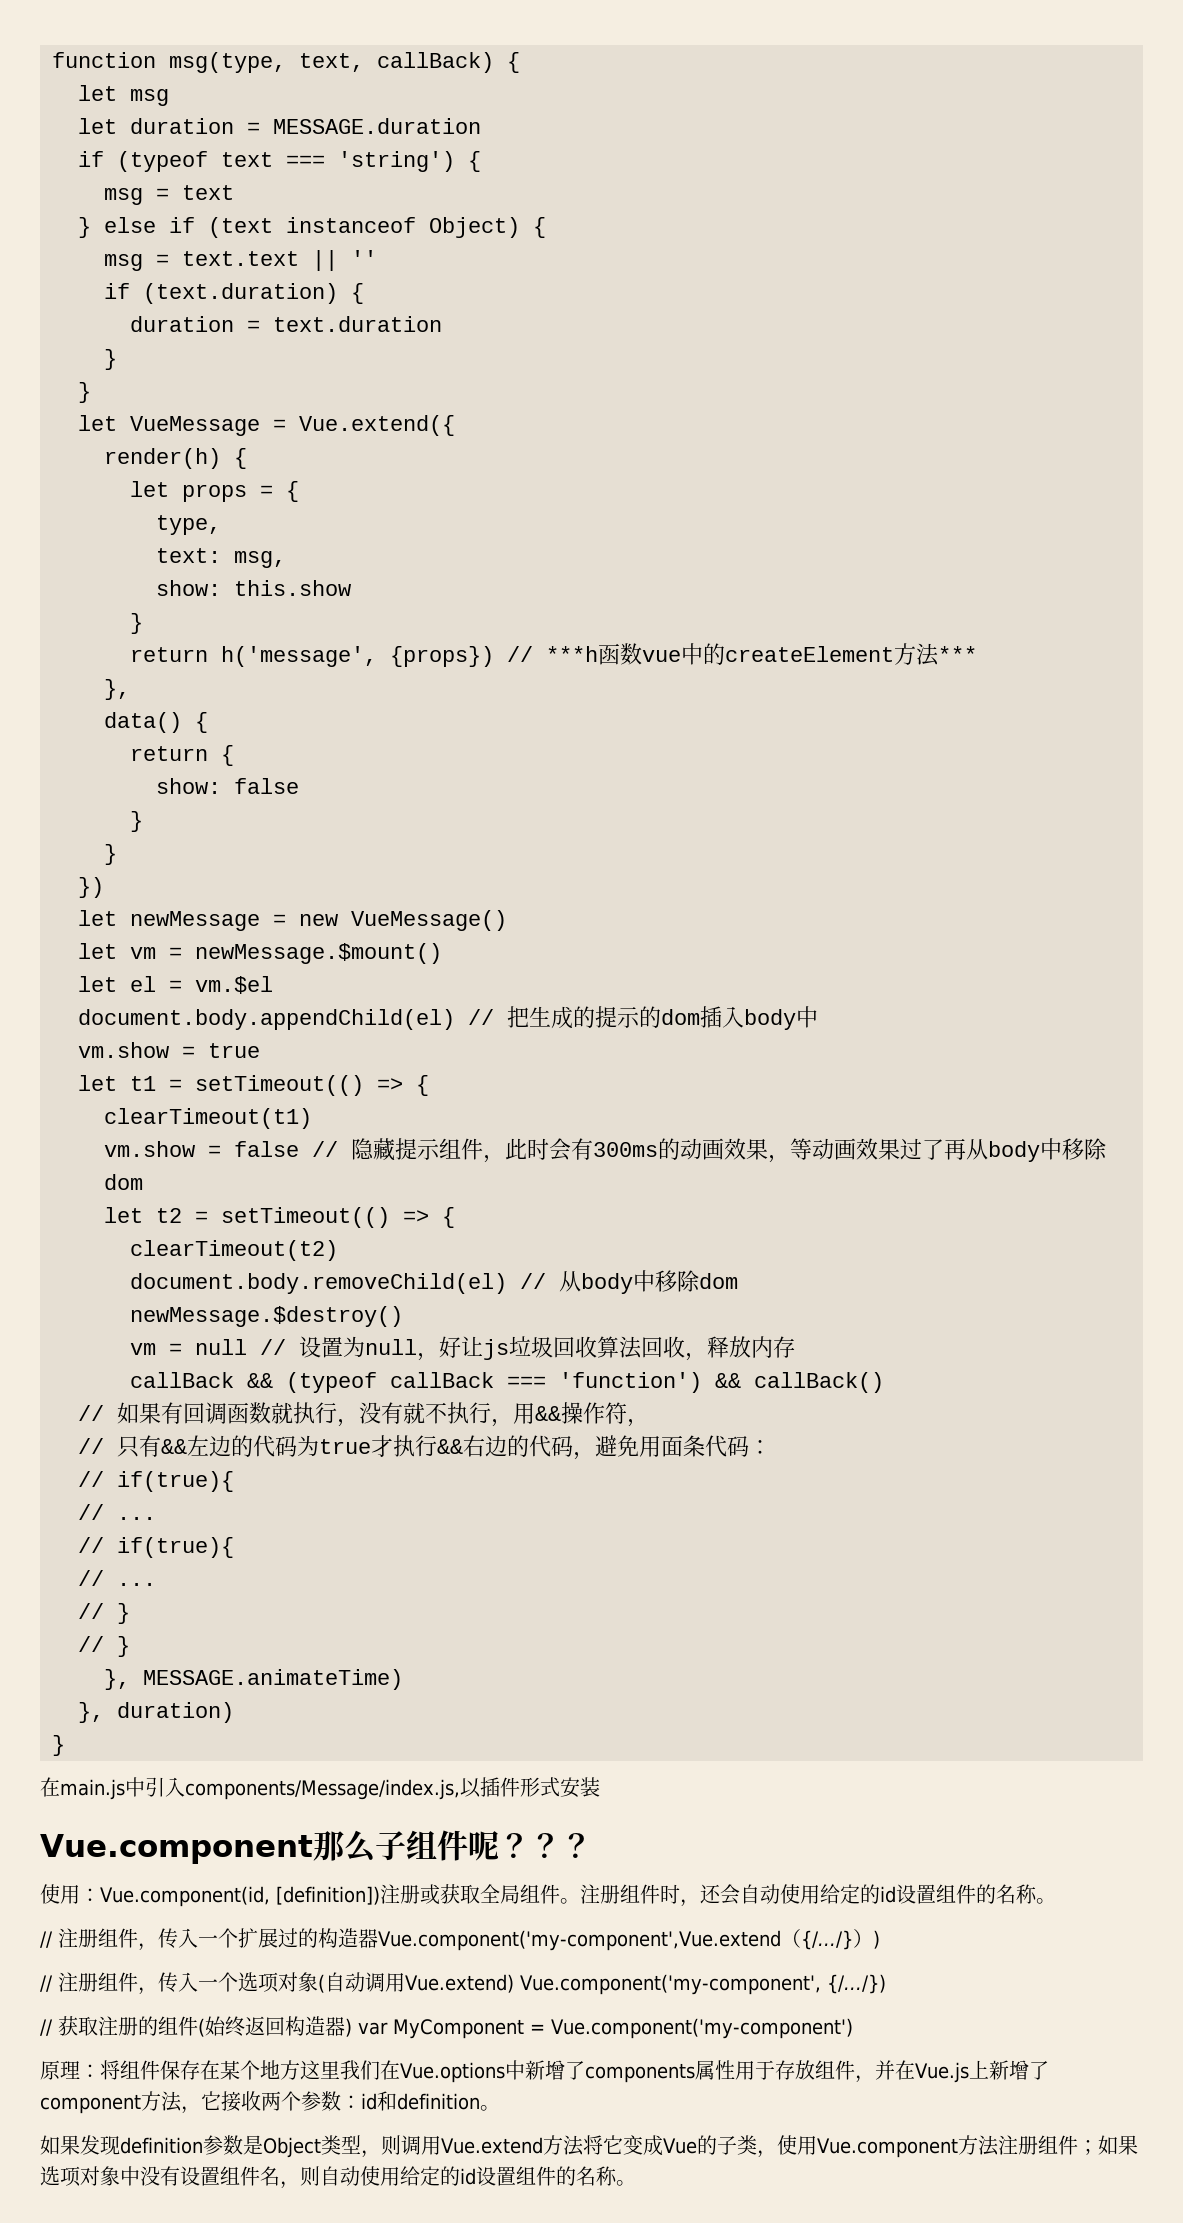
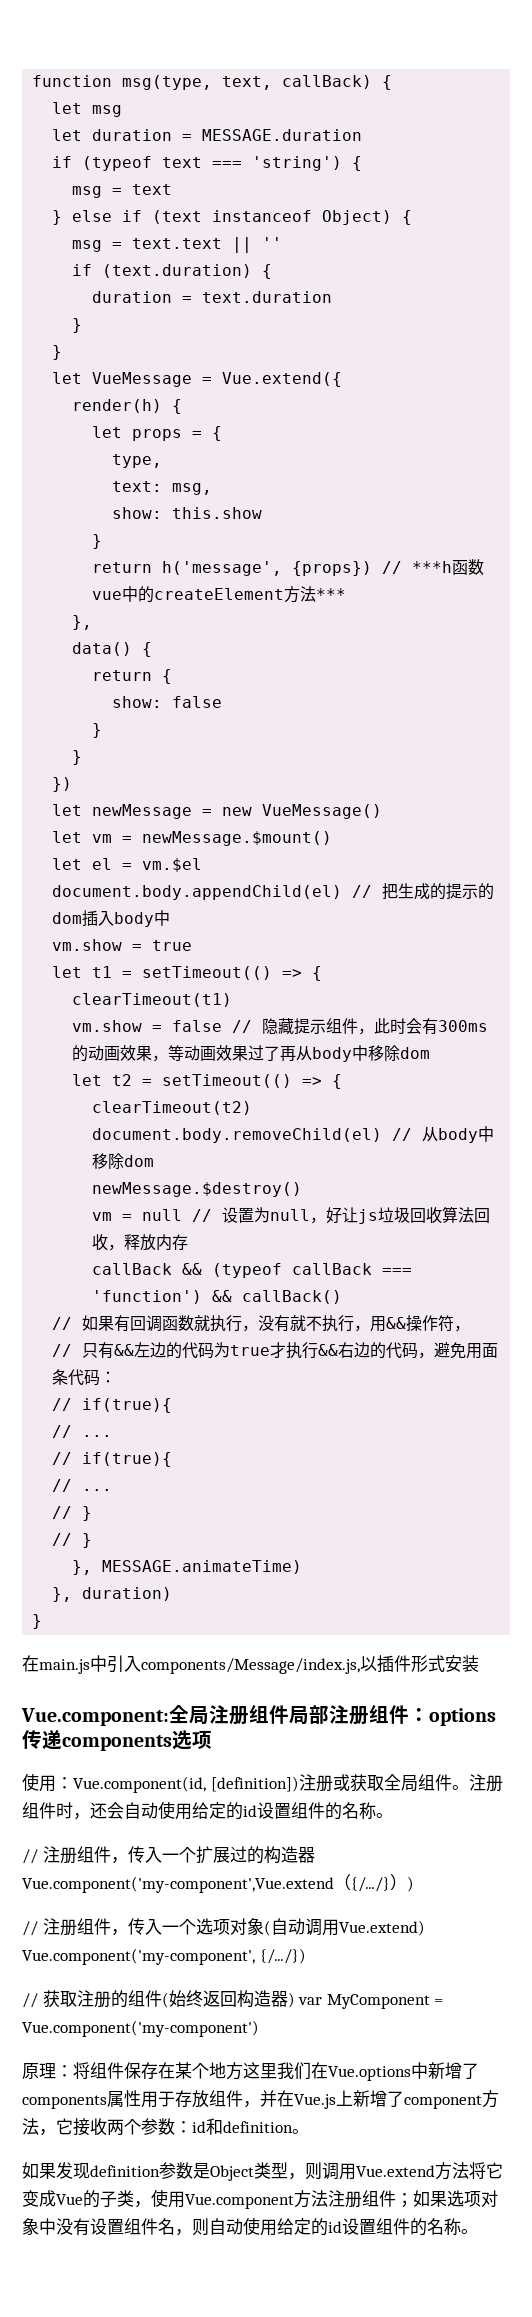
- Vue.component那么子组件呢？？？
+ Vue.component:全局注册组件局部注册组件：options传递components选项

